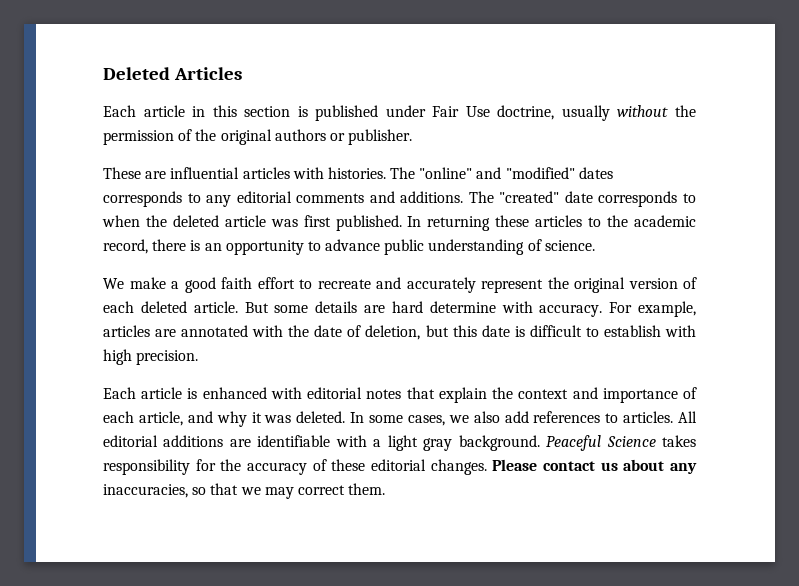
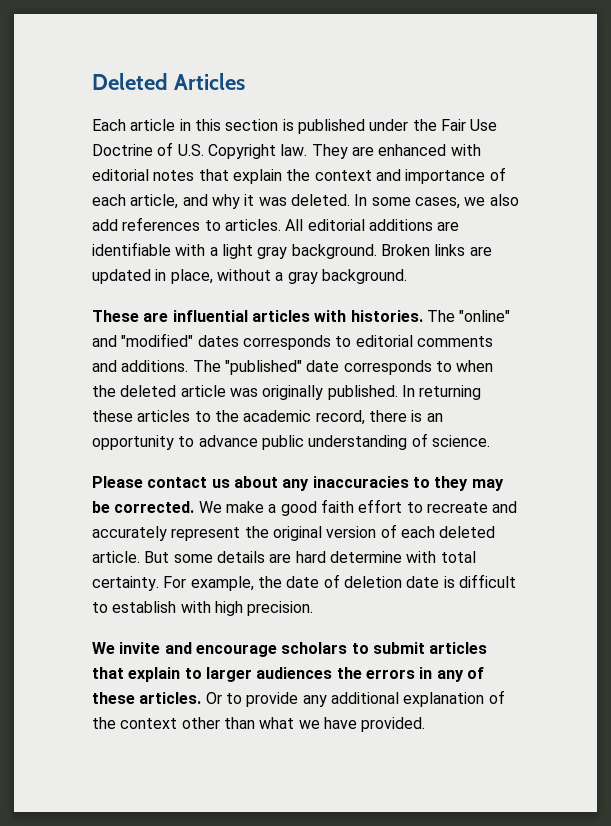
- Each article in this section is published under Fair Use doctrine, usually without the permission of the original authors or publisher.
- These are influential articles with histories. The "online" and "modified" dates corresponds to any editorial comments and additions. The "created" date corresponds to when the deleted article was first published. In returning these articles to the academic record, there is an opportunity to advance public understanding of science.
- We make a good faith effort to recreate and accurately represent the original version of each deleted article. But some details are hard determine with accuracy. For example, articles are annotated with the date of deletion, but this date is difficult to establish with high precision.
- Each article is enhanced with editorial notes that explain the context and importance of each article, and why it was deleted.
+ Each article in this section is published under the Fair Use Doctrine of U.S. Copyright law. They are enhanced with editorial notes that explain the context and importance of each article, and why it was deleted.
- Peaceful Science takes responsibility for the accuracy of these editorial changes. Please contact us about any inaccuracies, so that we may correct them.
+ Broken links are updated in place, without a gray background.
+ These are influential articles with histories. The "online" and "modified" dates corresponds to editorial comments and additions. The "published" date corresponds to when the deleted article was originally published. In returning these articles to the academic record, there is an opportunity to advance public understanding of science.
+ Please contact us about any inaccuracies to they may be corrected. We make a good faith effort to recreate and accurately represent the original version of each deleted article. But some details are hard determine with total certainty. For example, the date of deletion date is difficult to establish with high precision.
+ We invite and encourage scholars to submit articles that explain to larger audiences the errors in any of these articles. Or to provide any additional explanation of the context other than what we have provided.

